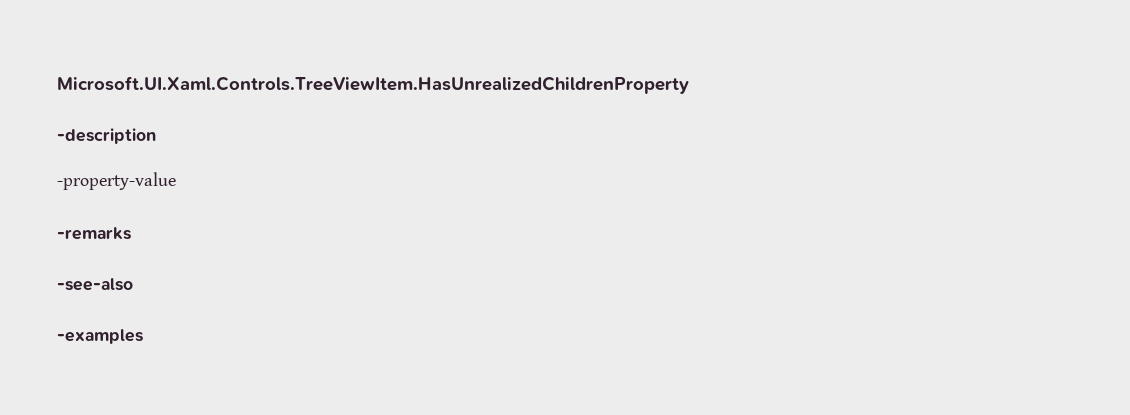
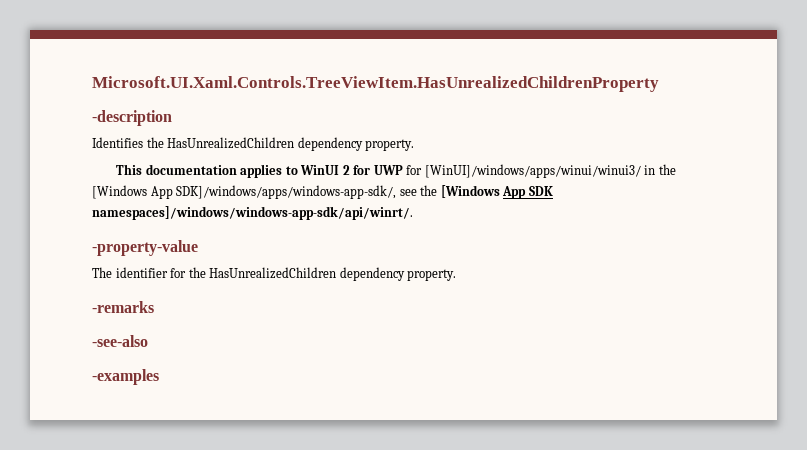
+ Identifies the HasUnrealizedChildren dependency property.
+ This documentation applies to WinUI 2 for UWP for [WinUI]/windows/apps/winui/winui3/ in the [Windows App SDK]/windows/apps/windows-app-sdk/, see the [Windows App SDK namespaces]/windows/windows-app-sdk/api/winrt/.
  -property-value
+ The identifier for the HasUnrealizedChildren dependency property.

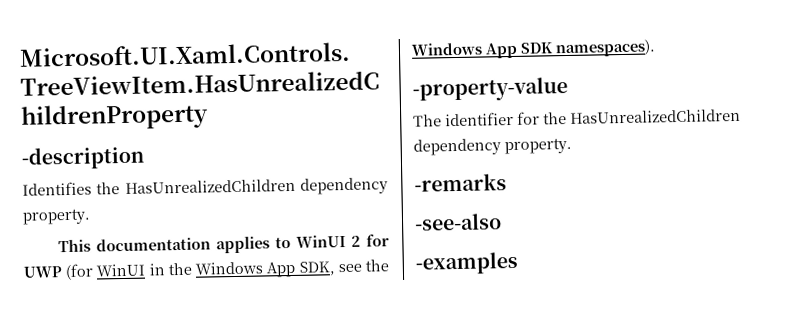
- This documentation applies to WinUI 2 for UWP for [WinUI]/windows/apps/winui/winui3/ in the [Windows App SDK]/windows/apps/windows-app-sdk/, see the [Windows App SDK namespaces]/windows/windows-app-sdk/api/winrt/.
+ This documentation applies to WinUI 2 for UWP (for WinUI in the Windows App SDK, see the Windows App SDK namespaces).

